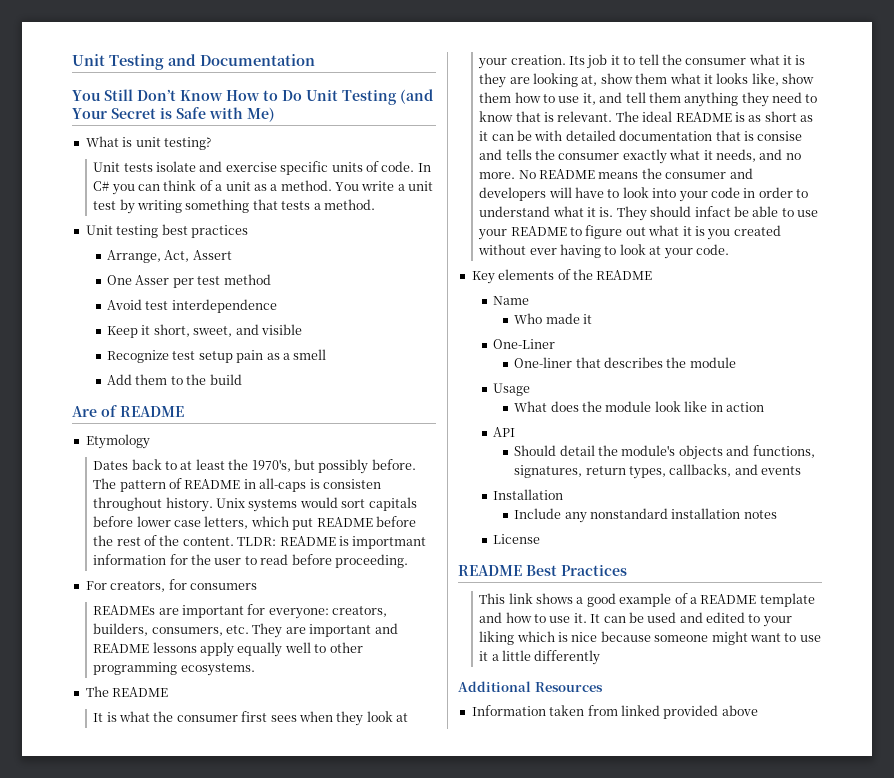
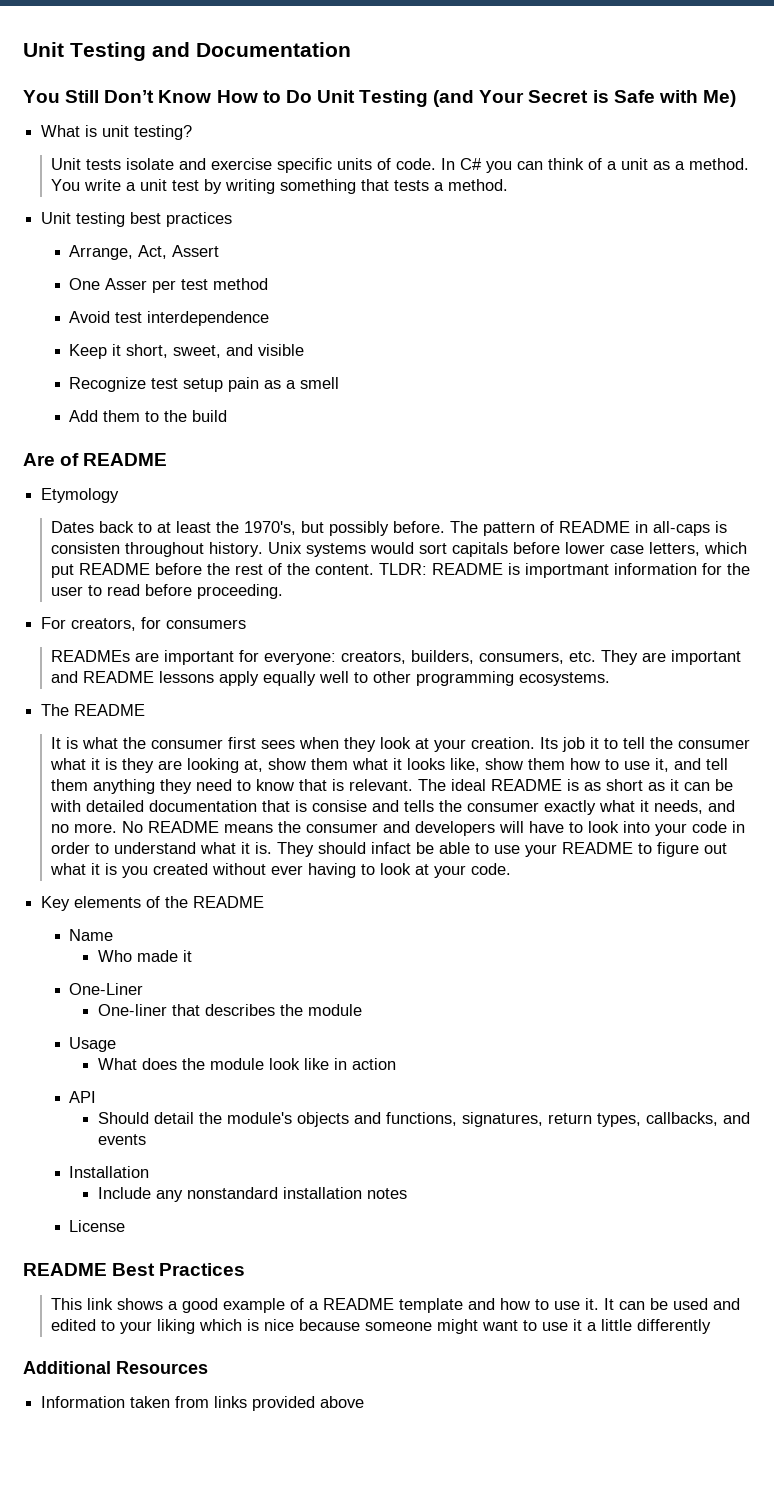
- Information taken from linked provided above
+ Information taken from links provided above

